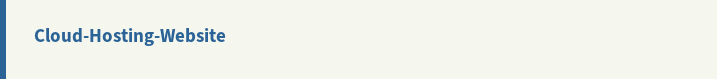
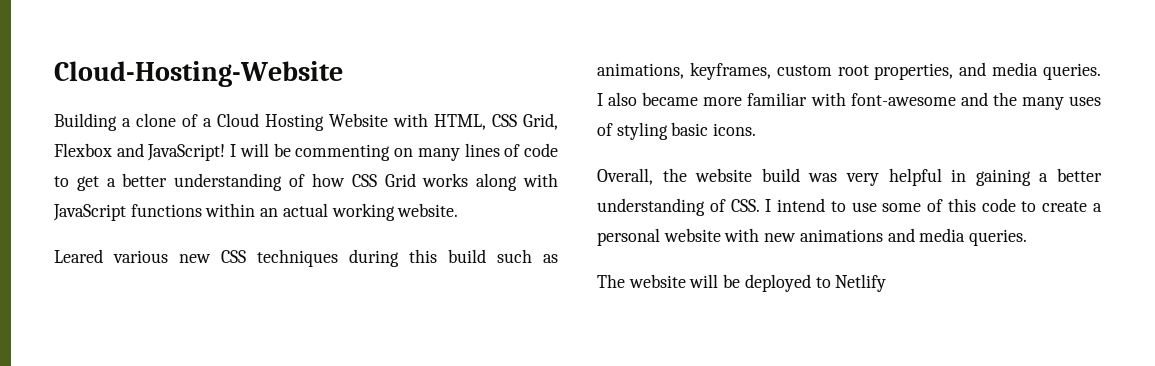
+ Building a clone of a Cloud Hosting Website with HTML, CSS Grid, Flexbox and JavaScript! I will be commenting on many lines of code to get a better understanding of how CSS Grid works along with JavaScript functions within an actual working website.
+ Leared various new CSS techniques during this build such as animations, keyframes, custom root properties, and media queries. I also became more familiar with font-awesome and the many uses of styling basic icons.
+ Overall, the website build was very helpful in gaining a better understanding of CSS. I intend to use some of this code to create a personal website with new animations and media queries.
+ The website will be deployed to Netlify

